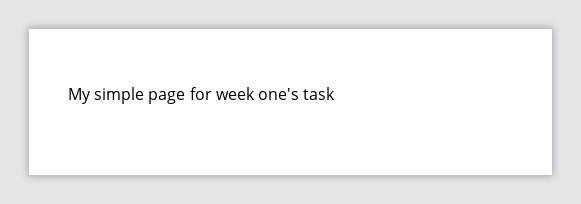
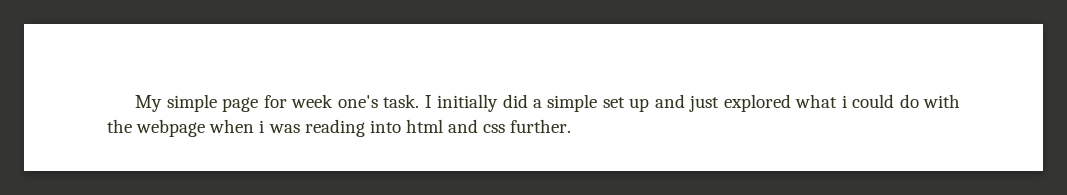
- My simple page for week one's task
+ My simple page for week one's task. I initially did a simple set up and just explored what i could do with the webpage when i was reading into html and css further.

